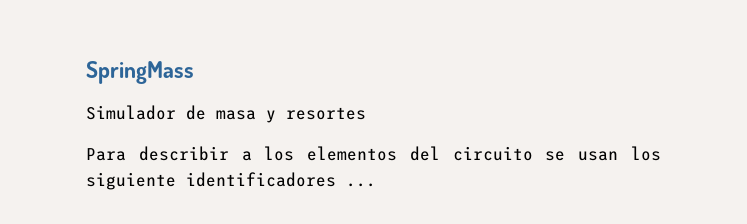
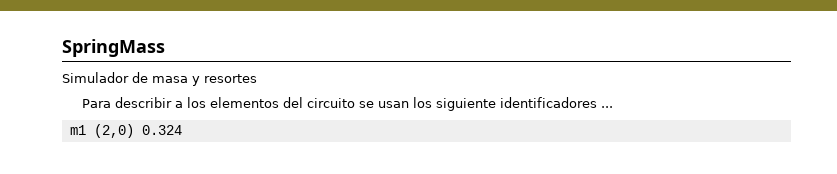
+ m1 (2,0) 0.324

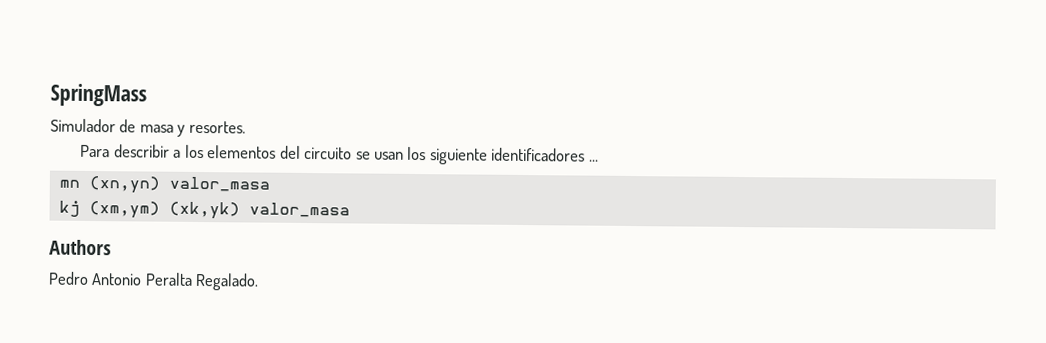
- Simulador de masa y resortes
+ Simulador de masa y resortes.
- m1 (2,0) 0.324
+ mn (xn,yn) valor_masa
+ kj (xm,ym) (xk,yk) valor_masa
+ Authors
+ Pedro Antonio Peralta Regalado.

